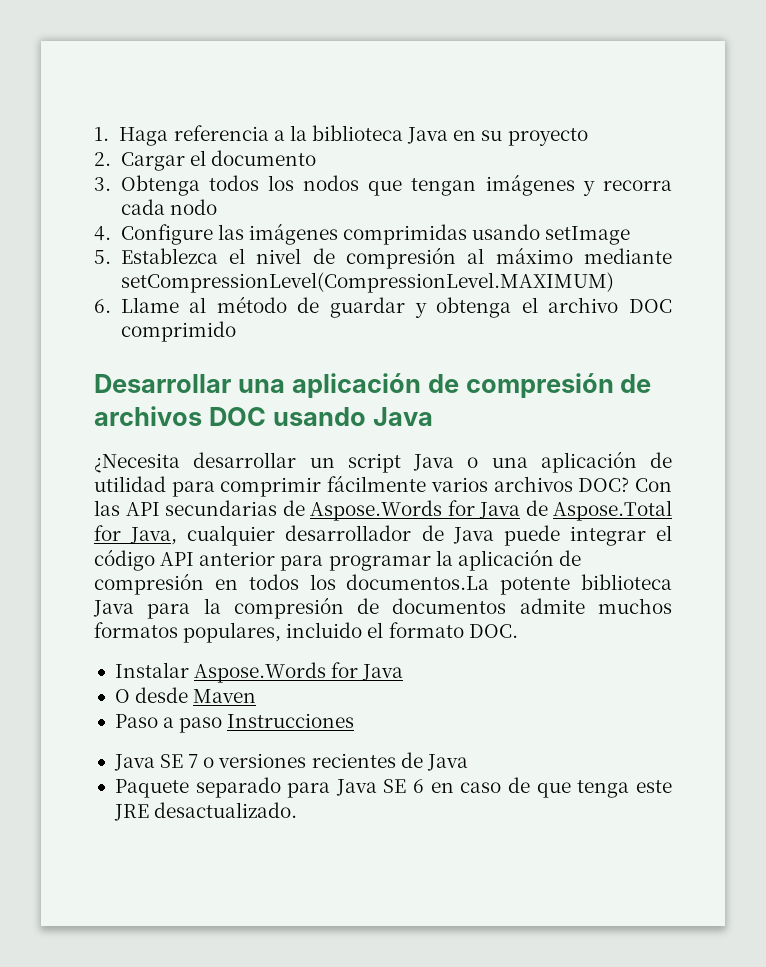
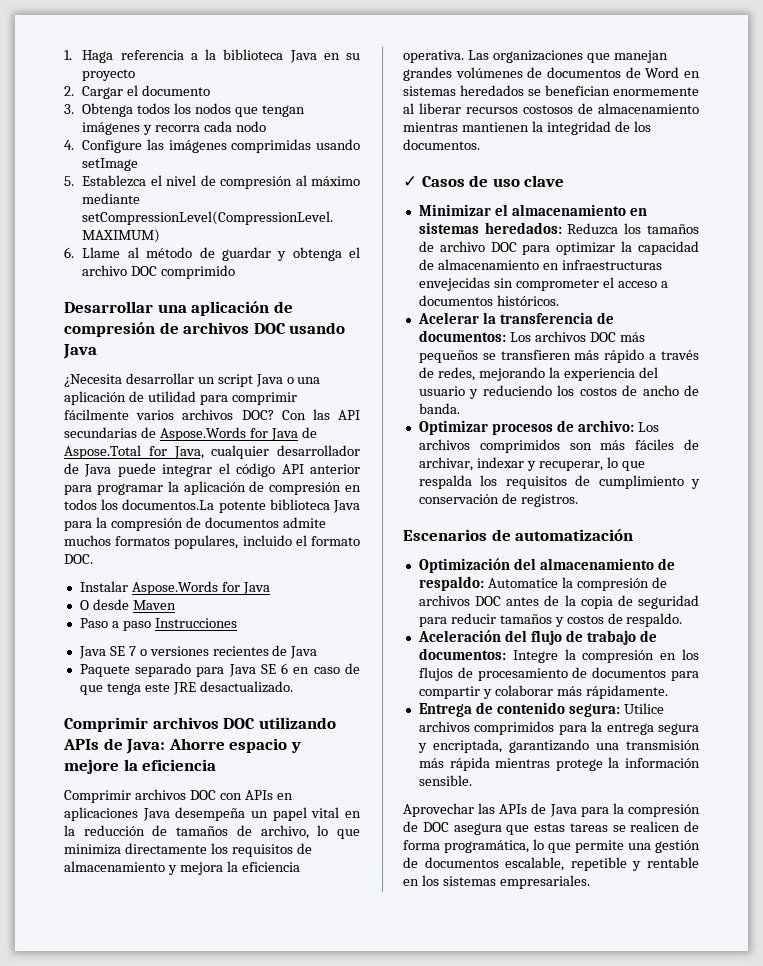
+ Comprimir archivos DOC utilizando APIs de Java: Ahorre espacio y mejore la eficiencia
+ Comprimir archivos DOC con APIs en aplicaciones Java desempeña un papel vital en la reducción de tamaños de archivo, lo que minimiza directamente los requisitos de almacenamiento y mejora la eficiencia operativa. Las organizaciones que manejan grandes volúmenes de documentos de Word en sistemas heredados se benefician enormemente al liberar recursos costosos de almacenamiento mientras mantienen la integridad de los documentos.
+ ✓ Casos de uso clave
+ Minimizar el almacenamiento en sistemas heredados: Reduzca los tamaños de archivo DOC para optimizar la capacidad de almacenamiento en infraestructuras envejecidas sin comprometer el acceso a documentos históricos.
+ Acelerar la transferencia de documentos: Los archivos DOC más pequeños se transfieren más rápido a través de redes, mejorando la experiencia del usuario y reduciendo los costos de ancho de banda.
+ Optimizar procesos de archivo: Los archivos comprimidos son más fáciles de archivar, indexar y recuperar, lo que respalda los requisitos de cumplimiento y conservación de registros.
+ Escenarios de automatización
+ Optimización del almacenamiento de respaldo: Automatice la compresión de archivos DOC antes de la copia de seguridad para reducir tamaños y costos de respaldo.
+ Aceleración del flujo de trabajo de documentos: Integre la compresión en los flujos de procesamiento de documentos para compartir y colaborar más rápidamente.
+ Entrega de contenido segura: Utilice archivos comprimidos para la entrega segura y encriptada, garantizando una transmisión más rápida mientras protege la información sensible.
+ Aprovechar las APIs de Java para la compresión de DOC asegura que estas tareas se realicen de forma programática, lo que permite una gestión de documentos escalable, repetible y rentable en los sistemas empresariales.

